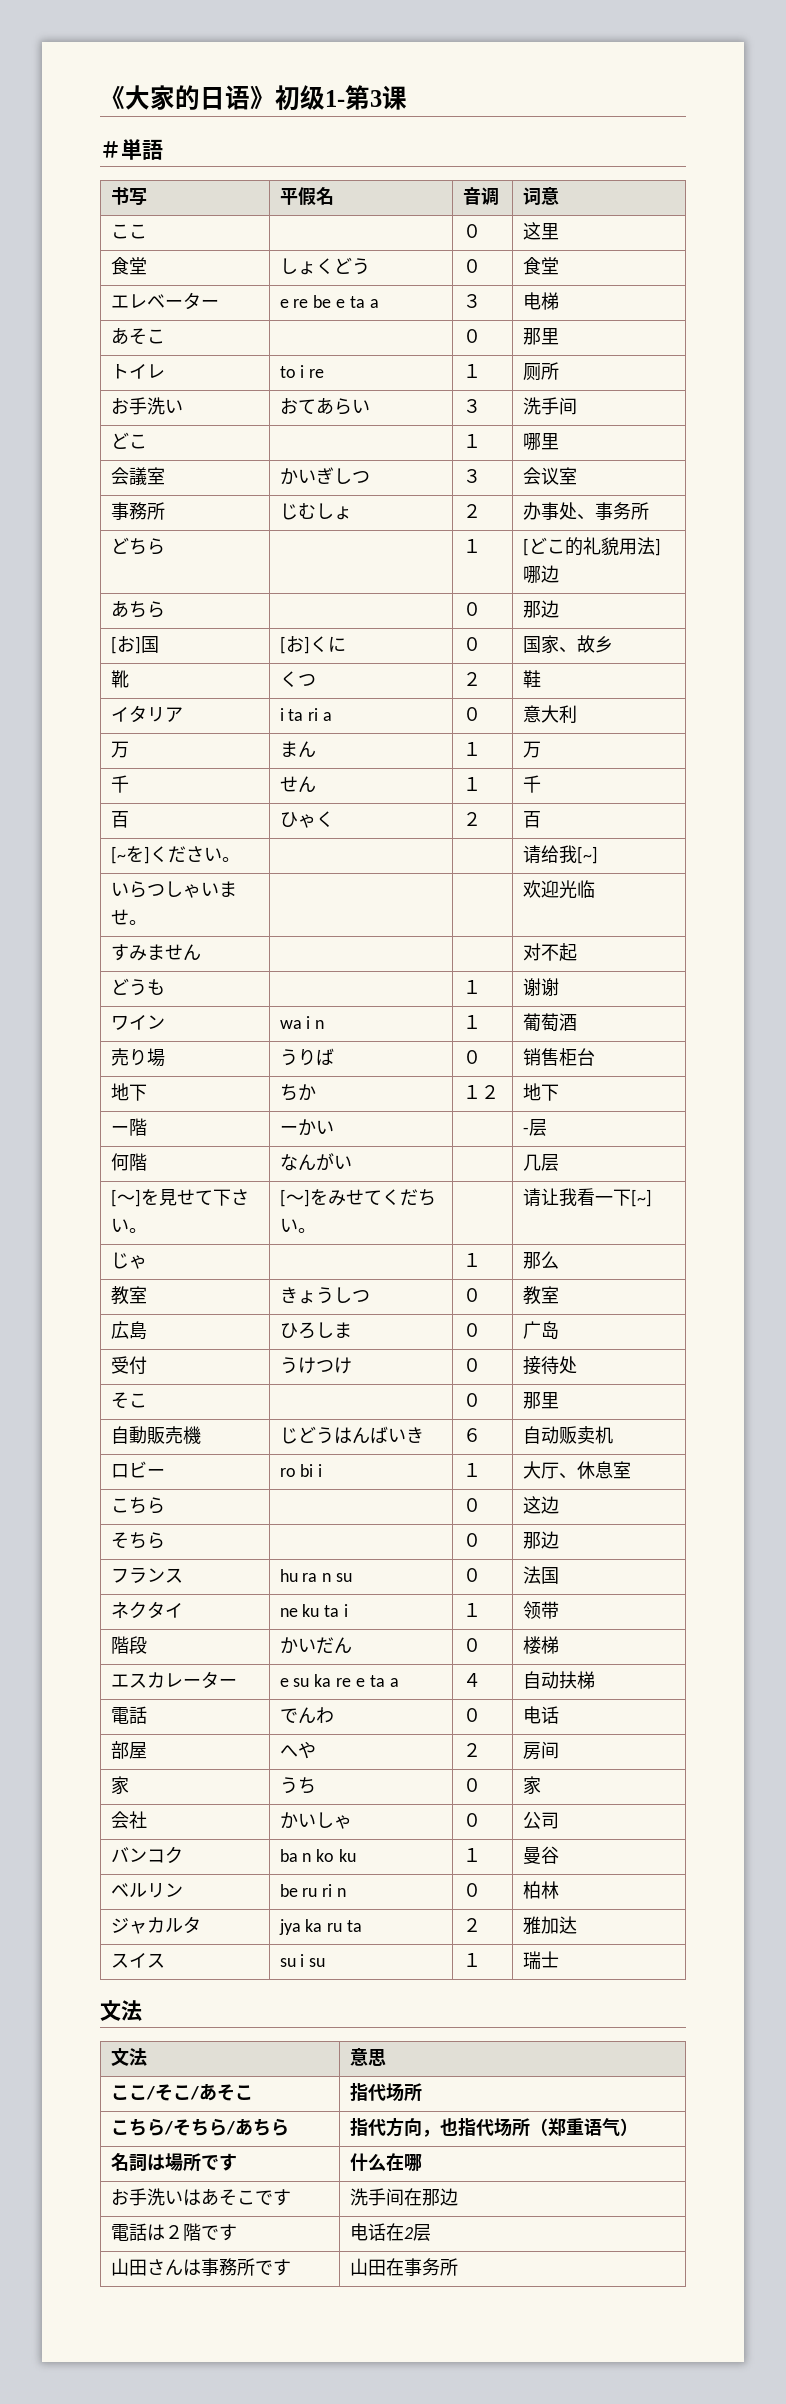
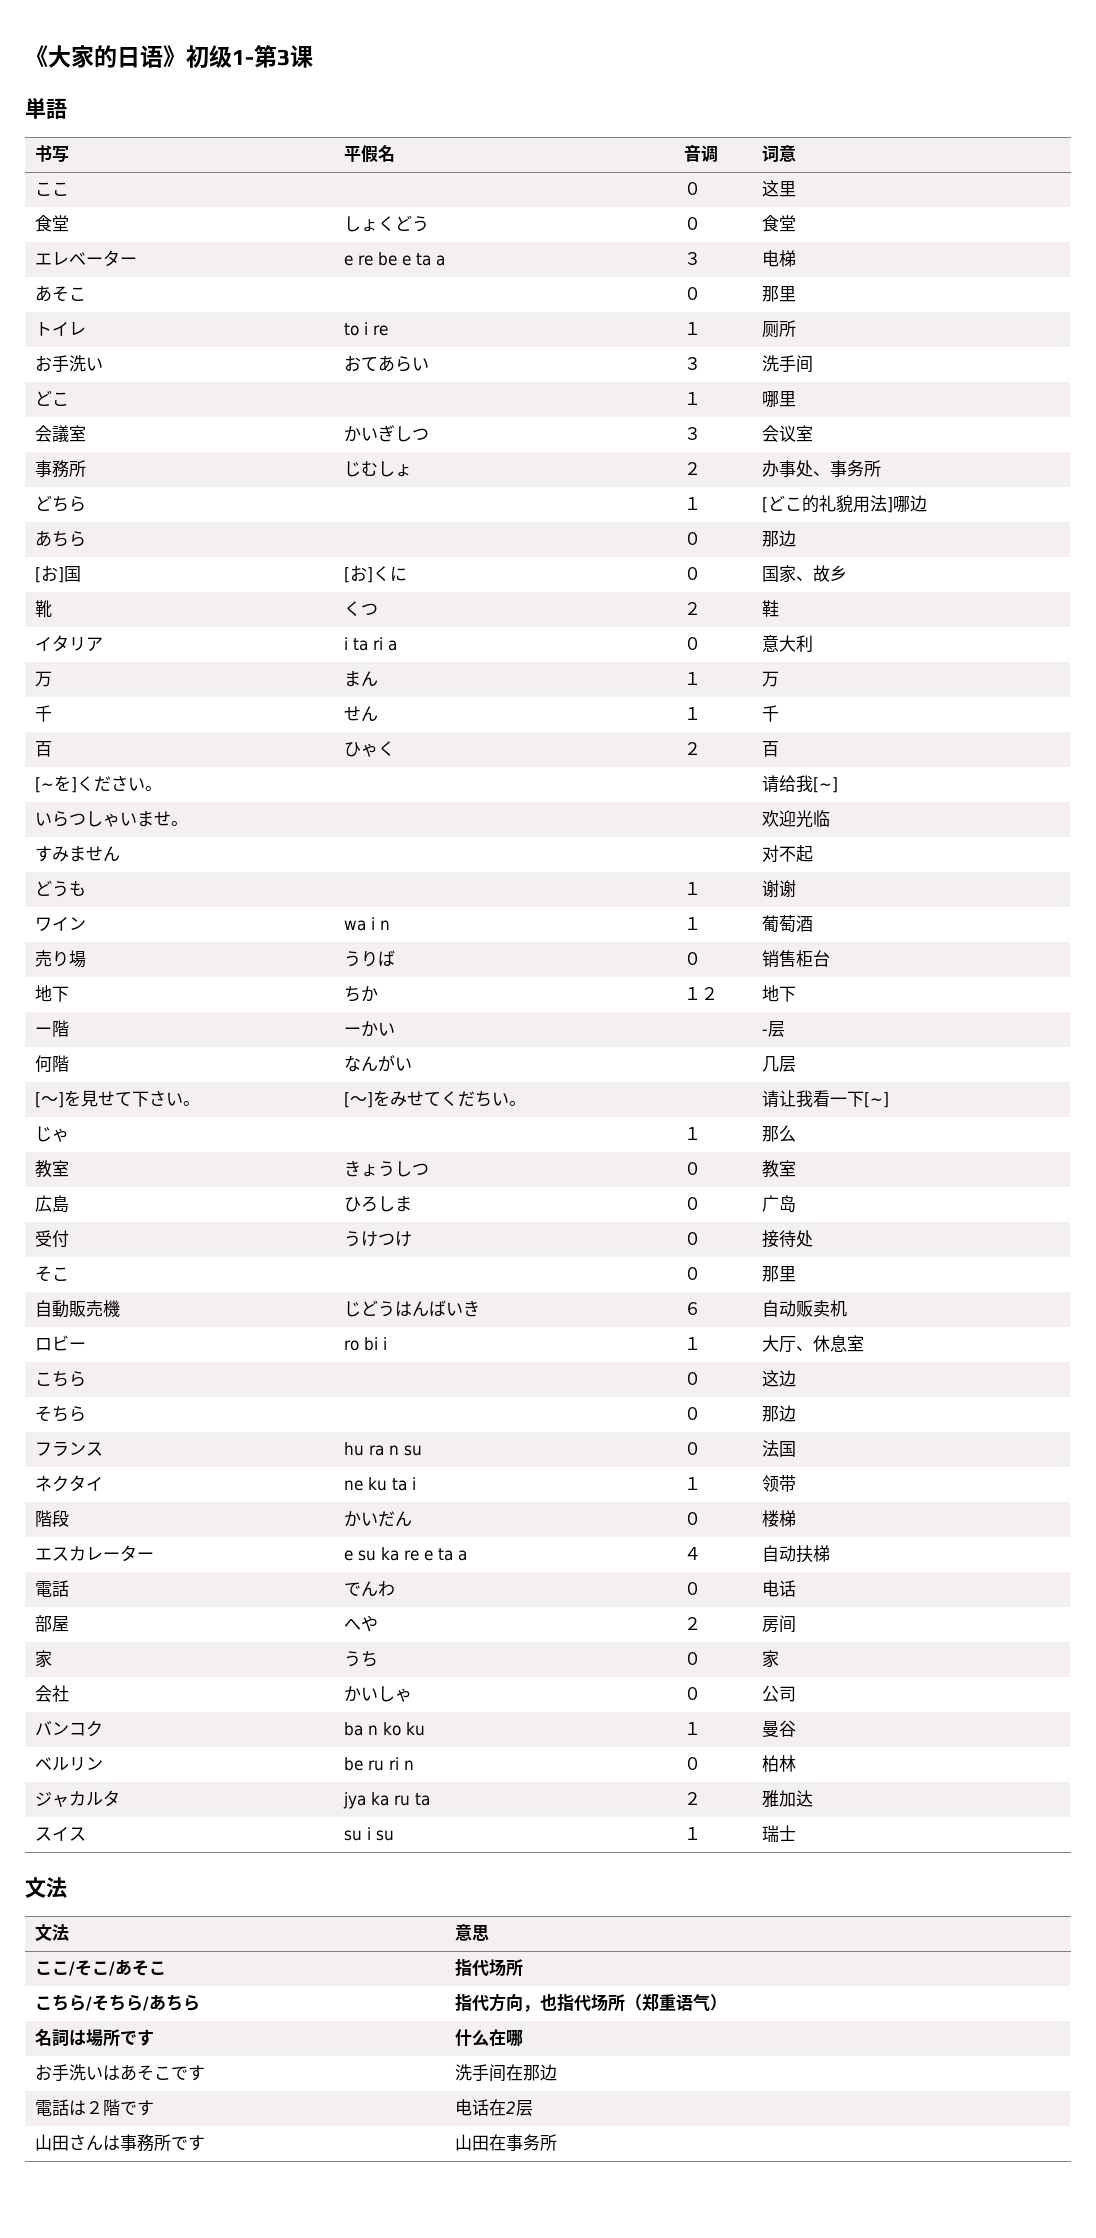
- ＃単語
+ 単語

